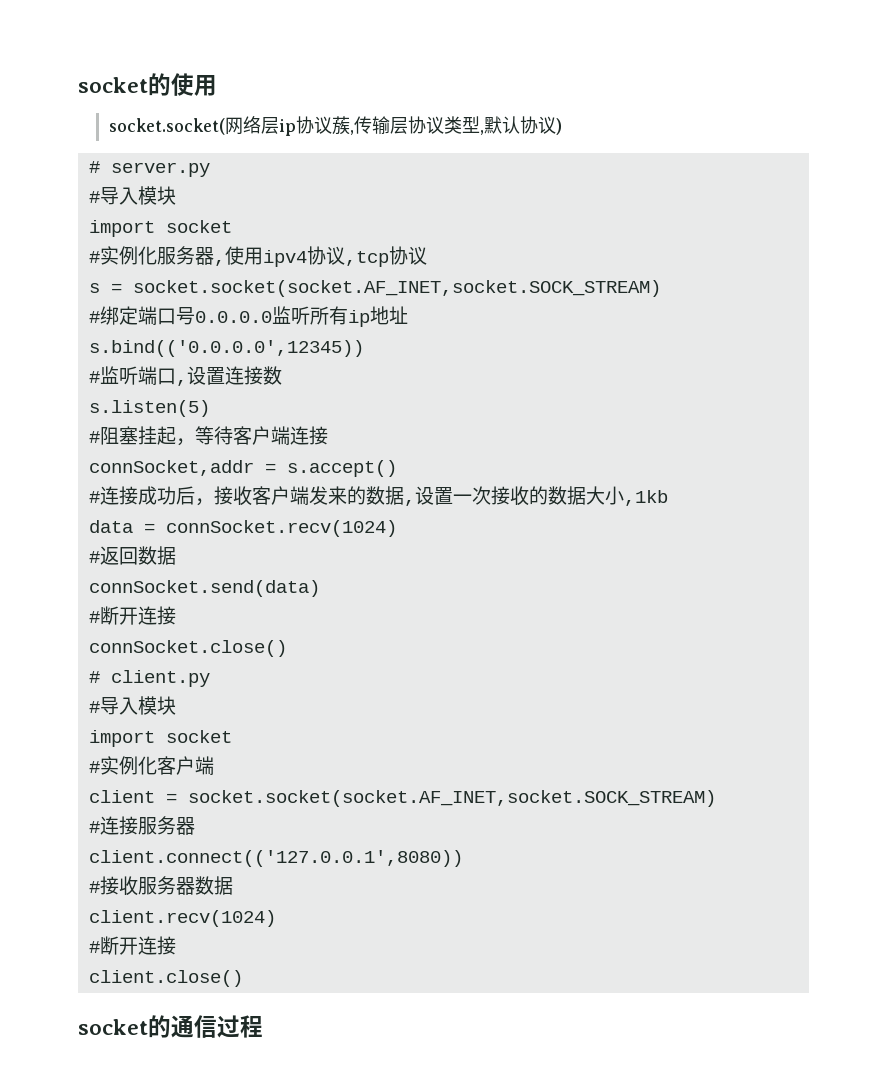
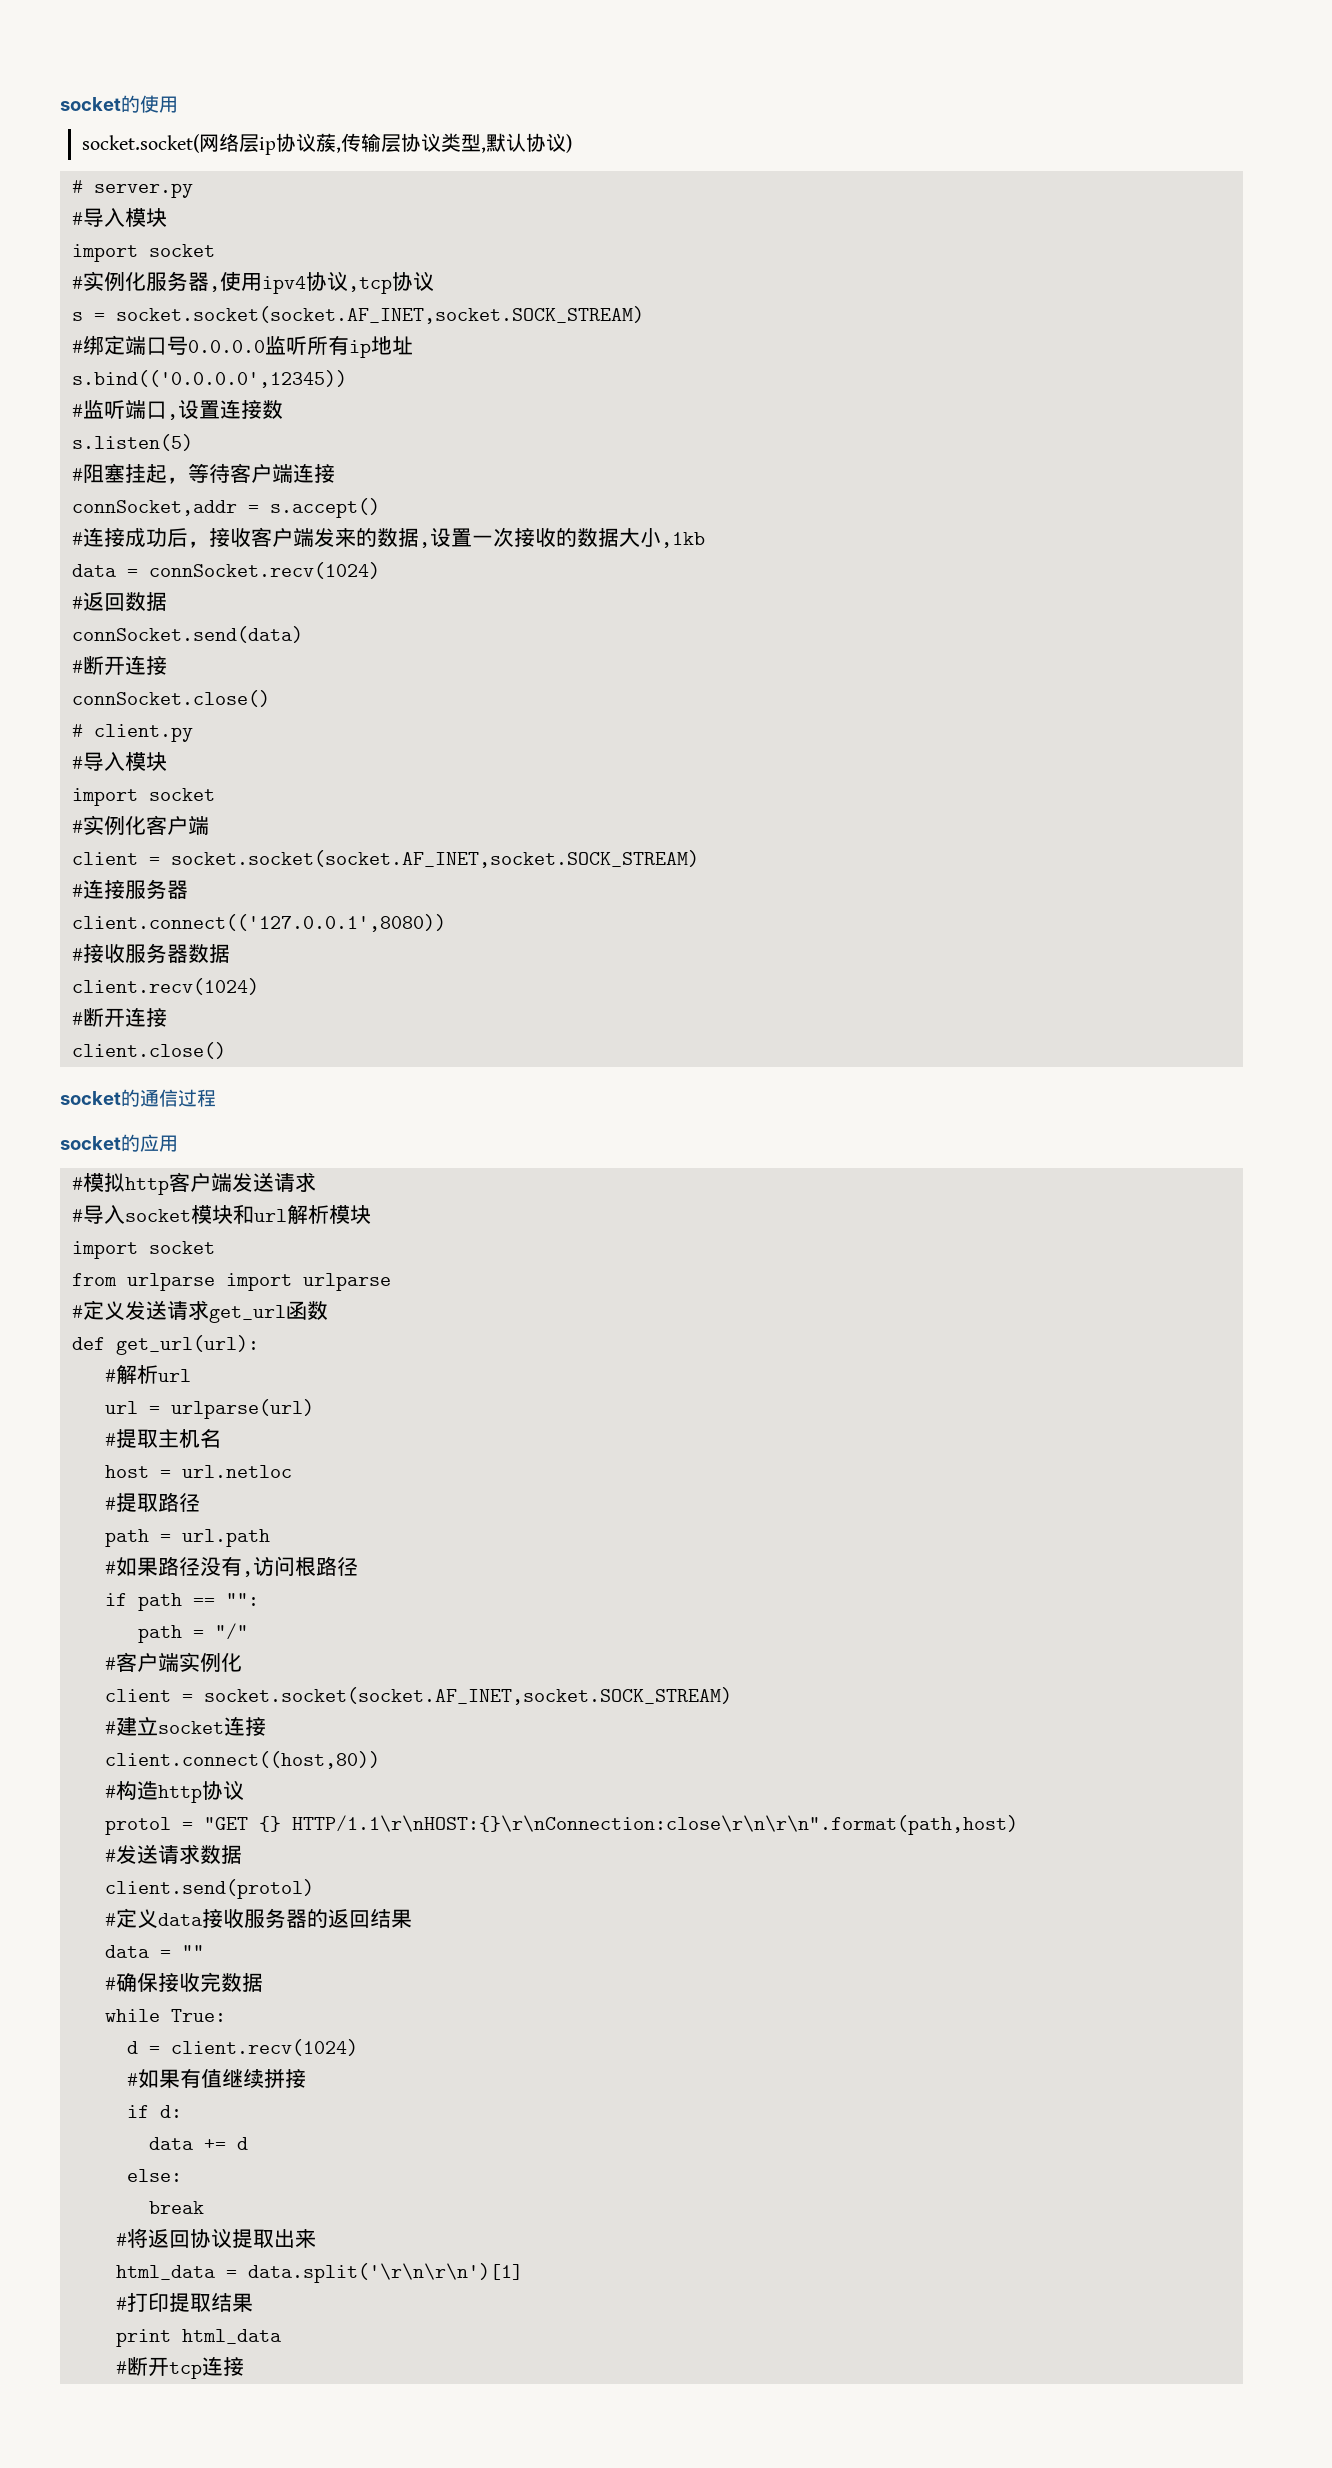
+ socket的应用
+ #模拟http客户端发送请求
+ #导入socket模块和url解析模块
+ import socket
+ from urlparse import urlparse
+ #定义发送请求get_url函数
+ def get_url(url):
+ #解析url
+ url = urlparse(url)
+ #提取主机名
+ host = url.netloc
+ #提取路径
+ path = url.path
+ #如果路径没有,访问根路径
+ if path == "":
+ path = "/"
+ #客户端实例化
+ client = socket.socket(socket.AF_INET,socket.SOCK_STREAM)
+ #建立socket连接
+ client.connect((host,80))
+ #构造http协议
+ protol = "GET {} HTTP/1.1\r\nHOST:{}\r\nConnection:close\r\n\r\n".format(path,host)
+ #发送请求数据
+ client.send(protol)
+ #定义data接收服务器的返回结果
+ data = ""
+ #确保接收完数据
+ while True:
+ d = client.recv(1024)
+ #如果有值继续拼接
+ if d:
+ data += d
+ else:
+ break
+ #将返回协议提取出来
+ html_data = data.split('\r\n\r\n')[1]
+ #打印提取结果
+ print html_data
+ #断开tcp连接

